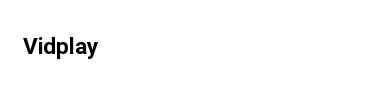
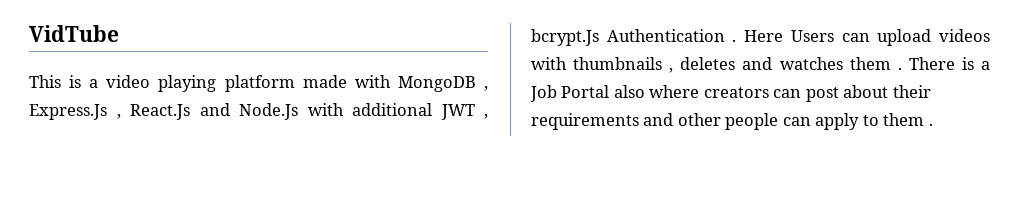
- Vidplay
+ VidTube
+ This is a video playing platform made with MongoDB , Express.Js , React.Js and Node.Js with additional JWT , bcrypt.Js Authentication . Here Users can upload videos with thumbnails , deletes and watches them . There is a Job Portal also where creators can post about their requirements and other people can apply to them .

